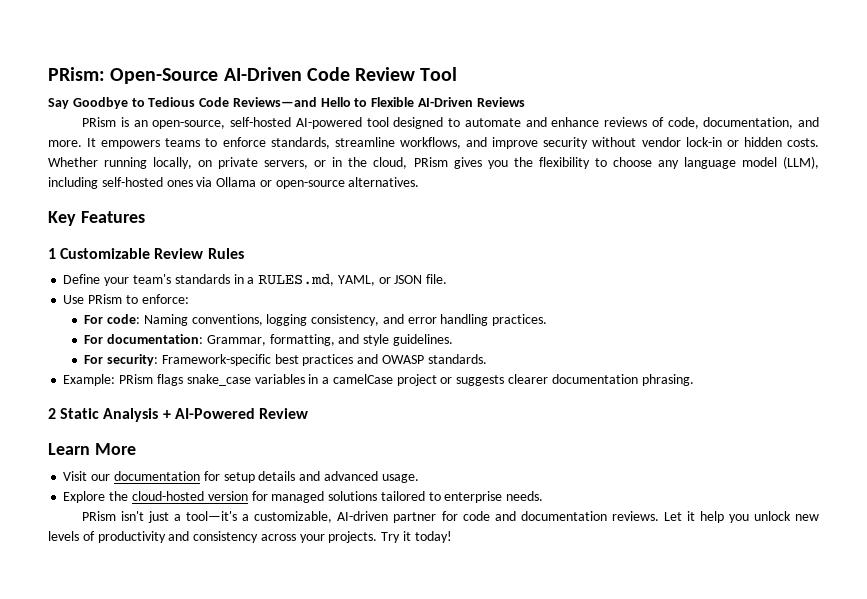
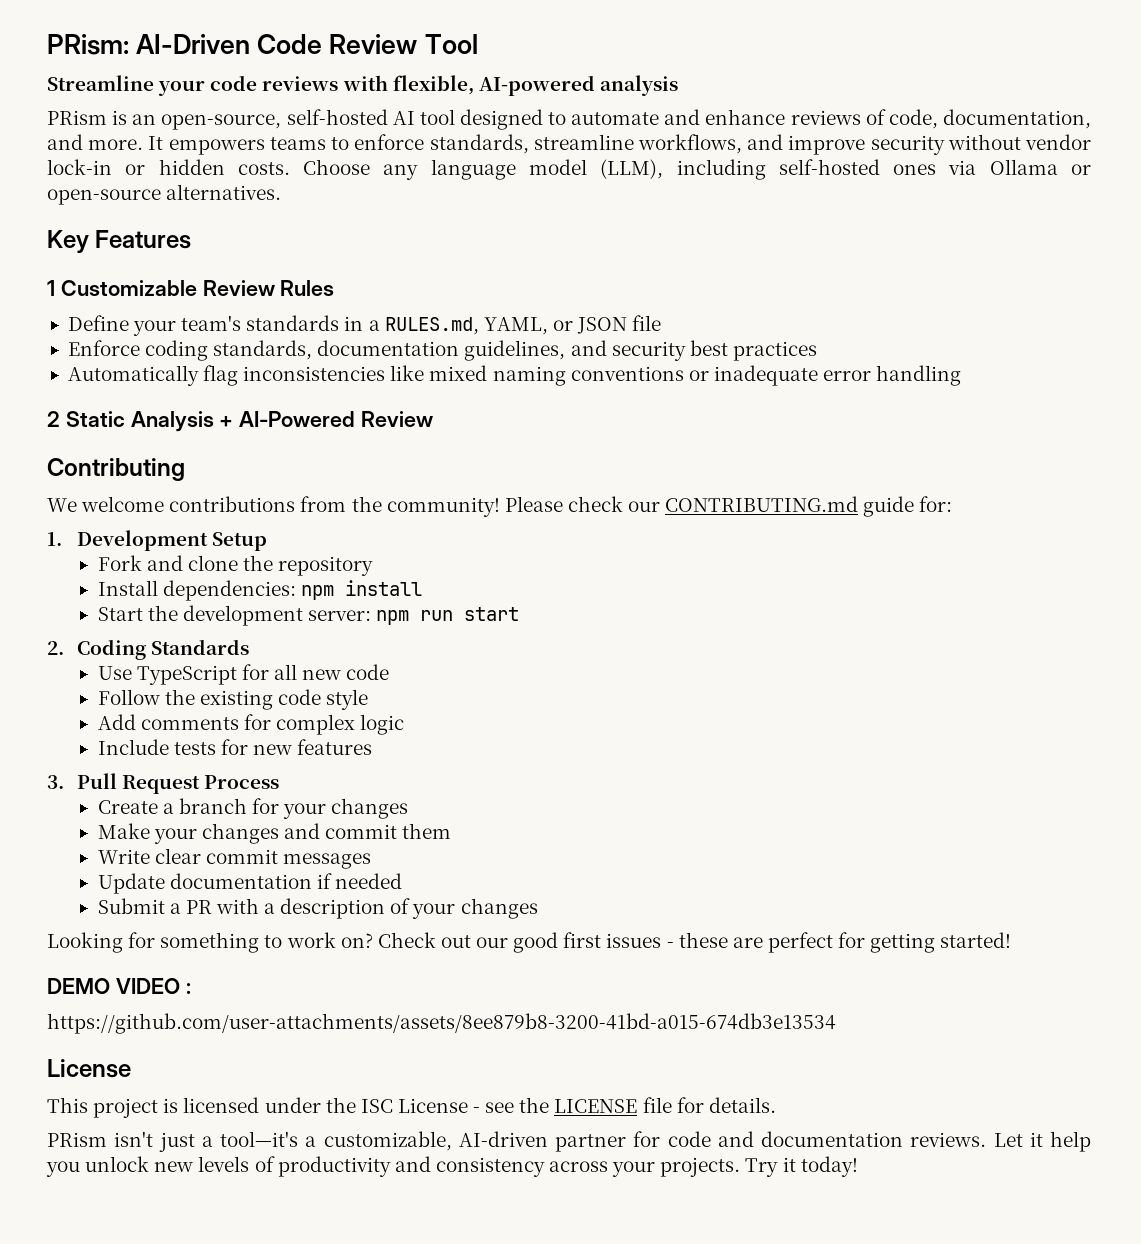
- PRism: Open-Source AI-Driven Code Review Tool
+ PRism: AI-Driven Code Review Tool
- Say Goodbye to Tedious Code Reviews—and Hello to Flexible AI-Driven Reviews
+ Streamline your code reviews with flexible, AI-powered analysis
- PRism is an open-source, self-hosted AI-powered tool designed to automate and enhance reviews of code, documentation, and more.
+ PRism is an open-source, self-hosted AI tool designed to automate and enhance reviews of code, documentation, and more.
- Whether running locally, on private servers, or in the cloud, PRism gives you the flexibility to choose any language model (LLM), including self-hosted ones via Ollama or open-source alternatives.
+ Choose any language model (LLM), including self-hosted ones via Ollama or open-source alternatives.
- Define your team's standards in a RULES.md, YAML, or JSON file.
- Use PRism to enforce:
- For code: Naming conventions, logging consistency, and error handling practices.
- For documentation: Grammar, formatting, and style guidelines.
- For security: Framework-specific best practices and OWASP standards.
- Example: PRism flags snake_case variables in a camelCase project or suggests clearer documentation phrasing.
+ Define your team's standards in a RULES.md, YAML, or JSON file
+ Enforce coding standards, documentation guidelines, and security best practices
+ Automatically flag inconsistencies like mixed naming conventions or inadequate error handling
- Learn More
- Visit our documentation for setup details and advanced usage.
- Explore the cloud-hosted version for managed solutions tailored to enterprise needs.
+ Contributing
+ We welcome contributions from the community! Please check our CONTRIBUTING.md guide for:
+ 1. Development Setup
+ Fork and clone the repository
+ Install dependencies: npm install
+ Start the development server: npm run start
+ 2. Coding Standards
+ Use TypeScript for all new code
+ Follow the existing code style
+ Add comments for complex logic
+ Include tests for new features
+ 3. Pull Request Process
+ Create a branch for your changes
+ Make your changes and commit them
+ Write clear commit messages
+ Update documentation if needed
+ Submit a PR with a description of your changes
+ Looking for something to work on? Check out our good first issues - these are perfect for getting started!
+ DEMO VIDEO :
+ https://github.com/user-attachments/assets/8ee879b8-3200-41bd-a015-674db3e13534
+ License
+ This project is licensed under the ISC License - see the LICENSE file for details.

